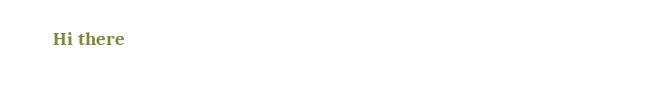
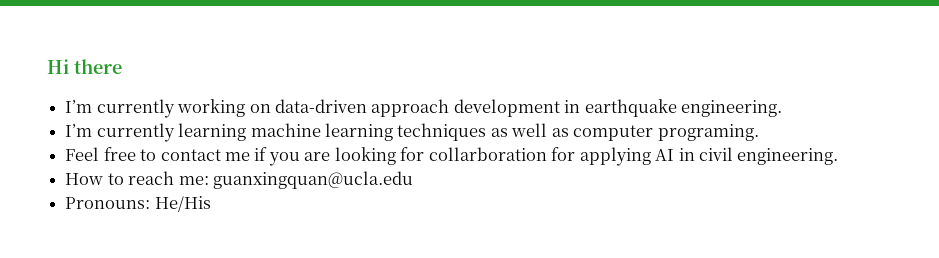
+ I’m currently working on data-driven approach development in earthquake engineering.
+ I’m currently learning machine learning techniques as well as computer programing.
+ Feel free to contact me if you are looking for collarboration for applying AI in civil engineering.
+ How to reach me: guanxingquan@ucla.edu
+ Pronouns: He/His

